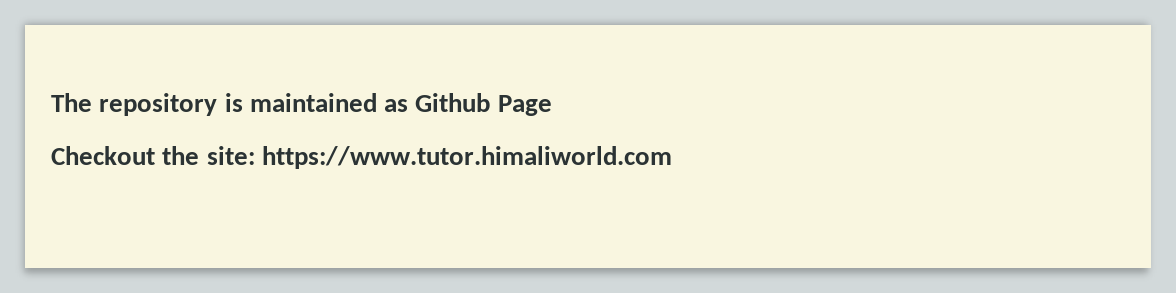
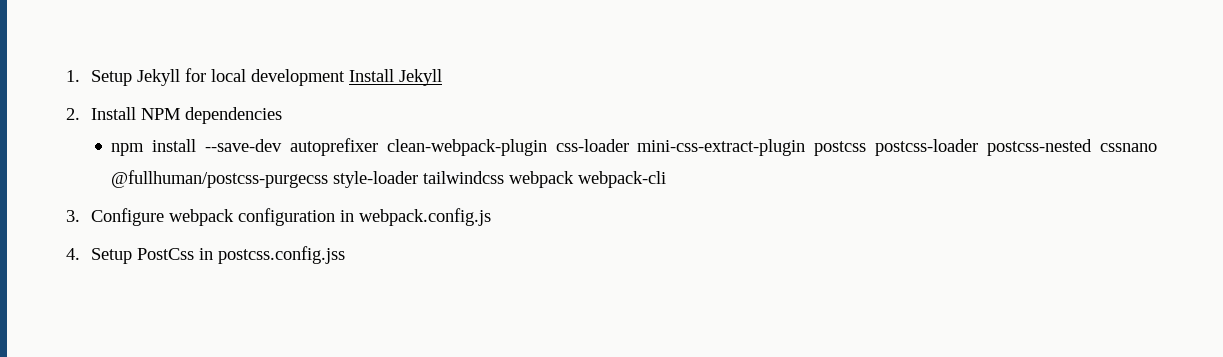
- The repository is maintained as Github Page
- Checkout the site: https://www.tutor.himaliworld.com
+ 1. Setup Jekyll for local development Install Jekyll
+ 2. Install NPM dependencies
+ npm install --save-dev autoprefixer clean-webpack-plugin css-loader mini-css-extract-plugin postcss postcss-loader postcss-nested cssnano @fullhuman/postcss-purgecss style-loader tailwindcss webpack webpack-cli
+ 3. Configure webpack configuration in webpack.config.js
+ 4. Setup PostCss in postcss.config.jss

